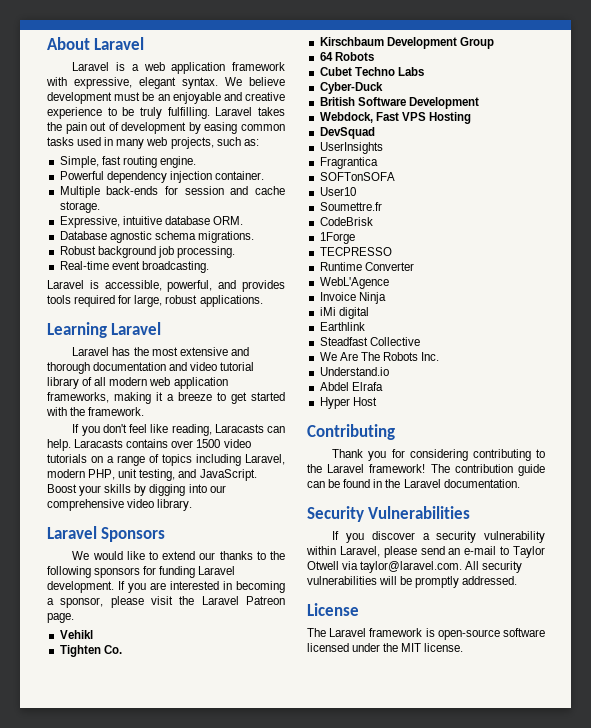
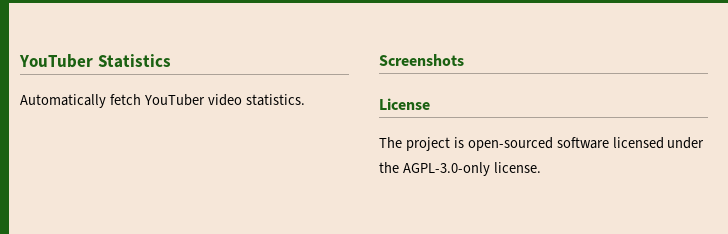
- About Laravel
- Laravel is a web application framework with expressive, elegant syntax. We believe development must be an enjoyable and creative experience to be truly fulfilling. Laravel takes the pain out of development by easing common tasks used in many web projects, such as:
- Simple, fast routing engine.
- Powerful dependency injection container.
- Multiple back-ends for session and cache storage.
- Expressive, intuitive database ORM.
- Database agnostic schema migrations.
- Robust background job processing.
- Real-time event broadcasting.
- Laravel is accessible, powerful, and provides tools required for large, robust applications.
- Learning Laravel
- Laravel has the most extensive and thorough documentation and video tutorial library of all modern web application frameworks, making it a breeze to get started with the framework.
- If you don't feel like reading, Laracasts can help. Laracasts contains over 1500 video tutorials on a range of topics including Laravel, modern PHP, unit testing, and JavaScript. Boost your skills by digging into our comprehensive video library.
- Laravel Sponsors
- We would like to extend our thanks to the following sponsors for funding Laravel development. If you are interested in becoming a sponsor, please visit the Laravel Patreon page.
- Vehikl
- Tighten Co.
- Kirschbaum Development Group
- 64 Robots
- Cubet Techno Labs
- Cyber-Duck
- British Software Development
- Webdock, Fast VPS Hosting
- DevSquad
- UserInsights
- Fragrantica
- SOFTonSOFA
- User10
- Soumettre.fr
- CodeBrisk
- 1Forge
- TECPRESSO
- Runtime Converter
- WebL'Agence
- Invoice Ninja
- iMi digital
- Earthlink
- Steadfast Collective
- We Are The Robots Inc.
- Understand.io
- Abdel Elrafa
- Hyper Host
- Contributing
- Thank you for considering contributing to the Laravel framework! The contribution guide can be found in the Laravel documentation.
- Security Vulnerabilities
- If you discover a security vulnerability within Laravel, please send an e-mail to Taylor Otwell via taylor@laravel.com. All security vulnerabilities will be promptly addressed.
+ YouTuber Statistics
+ Automatically fetch YouTuber video statistics.
+ Screenshots
  License
- The Laravel framework is open-source software licensed under the MIT license.
+ The project is open-sourced software licensed under the AGPL-3.0-only license.

